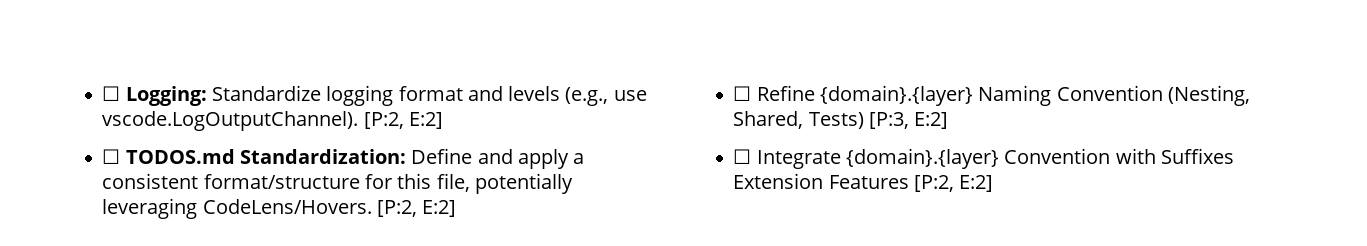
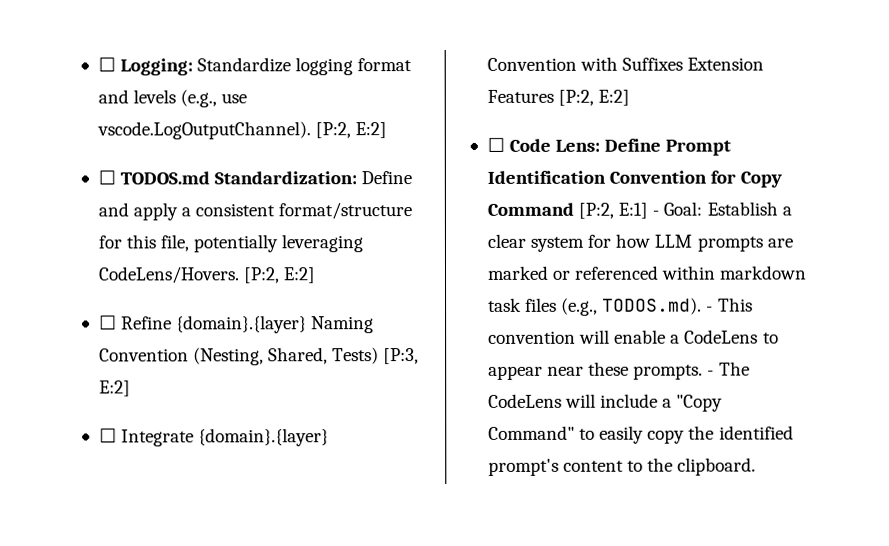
+ ☐ Code Lens: Define Prompt Identification Convention for Copy Command [P:2, E:1] - Goal: Establish a clear system for how LLM prompts are marked or referenced within markdown task files (e.g., TODOS.md). - This convention will enable a CodeLens to appear near these prompts. - The CodeLens will include a "Copy Command" to easily copy the identified prompt's content to the clipboard.

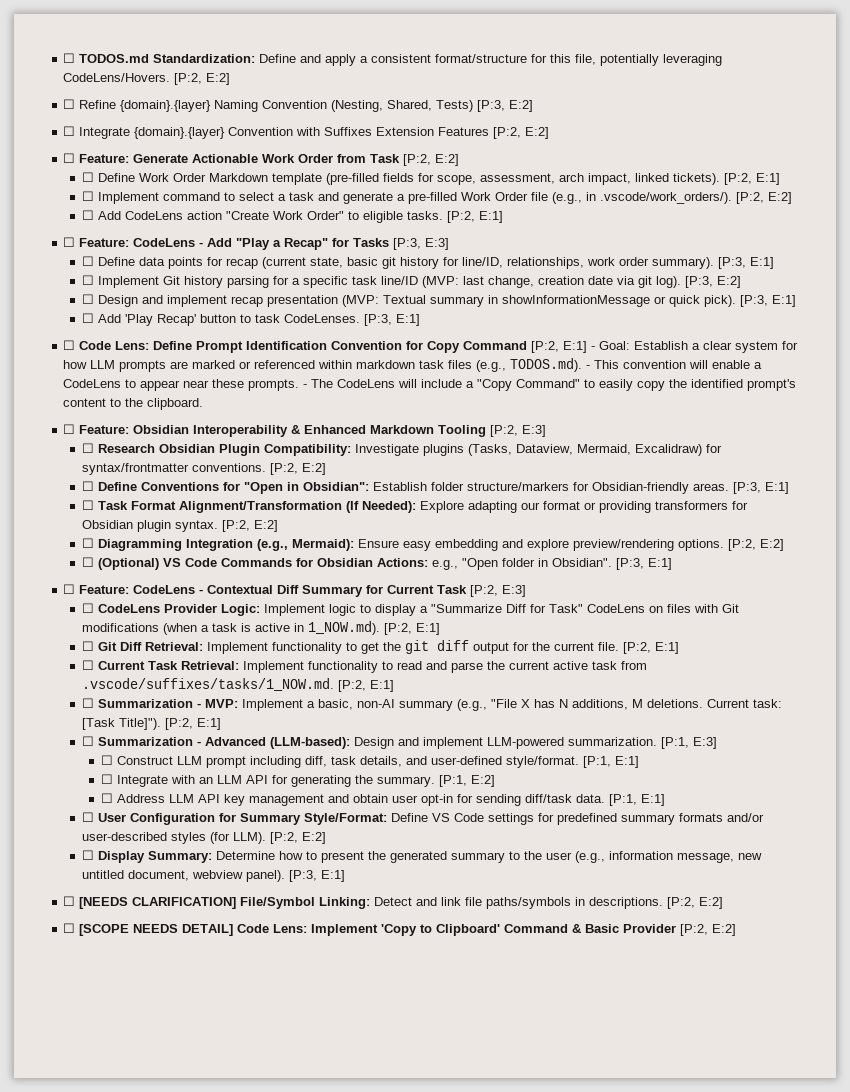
- ☐ Logging: Standardize logging format and levels (e.g., use vscode.LogOutputChannel). [P:2, E:2]
+ ☐ Feature: Generate Actionable Work Order from Task [P:2, E:2]
+ ☐ Define Work Order Markdown template (pre-filled fields for scope, assessment, arch impact, linked tickets). [P:2, E:1]
+ ☐ Implement command to select a task and generate a pre-filled Work Order file (e.g., in .vscode/work_orders/). [P:2, E:2]
+ ☐ Add CodeLens action "Create Work Order" to eligible tasks. [P:2, E:1]
+ ☐ Feature: CodeLens - Add "Play a Recap" for Tasks [P:3, E:3]
+ ☐ Define data points for recap (current state, basic git history for line/ID, relationships, work order summary). [P:3, E:1]
+ ☐ Implement Git history parsing for a specific task line/ID (MVP: last change, creation date via git log). [P:3, E:2]
+ ☐ Design and implement recap presentation (MVP: Textual summary in showInformationMessage or quick pick). [P:3, E:1]
+ ☐ Add 'Play Recap' button to task CodeLenses. [P:3, E:1]
+ ☐ Feature: Obsidian Interoperability & Enhanced Markdown Tooling [P:2, E:3]
+ ☐ Research Obsidian Plugin Compatibility: Investigate plugins (Tasks, Dataview, Mermaid, Excalidraw) for syntax/frontmatter conventions. [P:2, E:2]
+ ☐ Define Conventions for "Open in Obsidian": Establish folder structure/markers for Obsidian-friendly areas. [P:3, E:1]
+ ☐ Task Format Alignment/Transformation (If Needed): Explore adapting our format or providing transformers for Obsidian plugin syntax. [P:2, E:2]
+ ☐ Diagramming Integration (e.g., Mermaid): Ensure easy embedding and explore preview/rendering options. [P:2, E:2]
+ ☐ (Optional) VS Code Commands for Obsidian Actions: e.g., "Open folder in Obsidian". [P:3, E:1]
+ ☐ Feature: CodeLens - Contextual Diff Summary for Current Task [P:2, E:3]
+ ☐ CodeLens Provider Logic: Implement logic to display a "Summarize Diff for Task" CodeLens on files with Git modifications (when a task is active in 1_NOW.md). [P:2, E:1]
+ ☐ Git Diff Retrieval: Implement functionality to get the git diff output for the current file. [P:2, E:1]
+ ☐ Current Task Retrieval: Implement functionality to read and parse the current active task from .vscode/suffixes/tasks/1_NOW.md. [P:2, E:1]
+ ☐ Summarization - MVP: Implement a basic, non-AI summary (e.g., "File X has N additions, M deletions. Current task: [Task Title]"). [P:2, E:1]
+ ☐ Summarization - Advanced (LLM-based): Design and implement LLM-powered summarization. [P:1, E:3]
+ ☐ Construct LLM prompt including diff, task details, and user-defined style/format. [P:1, E:1]
+ ☐ Integrate with an LLM API for generating the summary. [P:1, E:2]
+ ☐ Address LLM API key management and obtain user opt-in for sending diff/task data. [P:1, E:1]
+ ☐ User Configuration for Summary Style/Format: Define VS Code settings for predefined summary formats and/or user-described styles (for LLM). [P:2, E:2]
+ ☐ Display Summary: Determine how to present the generated summary to the user (e.g., information message, new untitled document, webview panel). [P:3, E:1]
+ ☐ [NEEDS CLARIFICATION] File/Symbol Linking: Detect and link file paths/symbols in descriptions. [P:2, E:2]
+ ☐ [SCOPE NEEDS DETAIL] Code Lens: Implement 'Copy to Clipboard' Command & Basic Provider [P:2, E:2]

